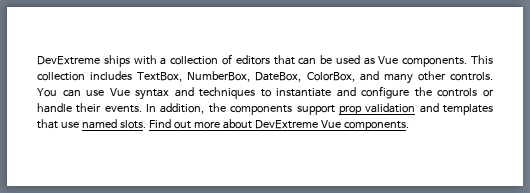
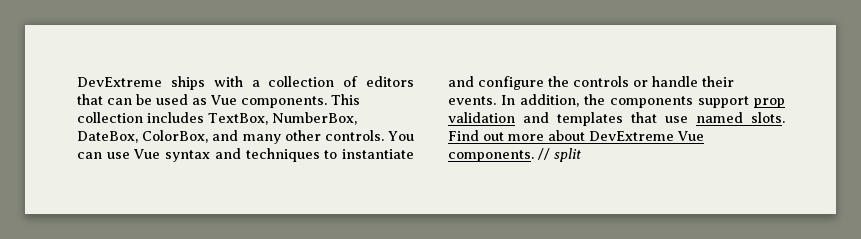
+ // split

